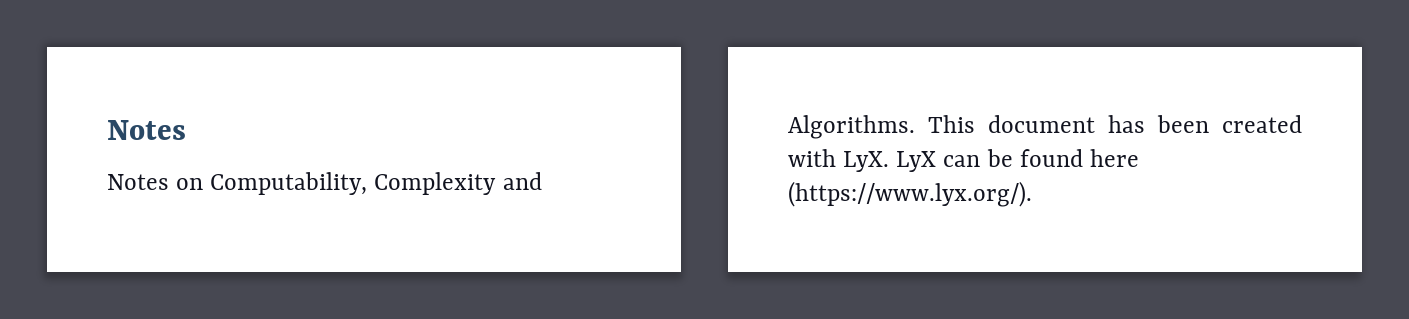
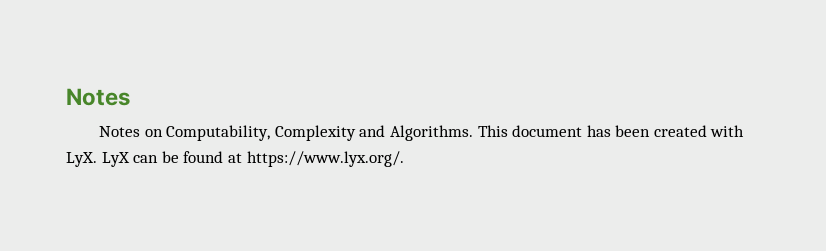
- This document has been created with LyX. LyX can be found here (https://www.lyx.org/).
+ This document has been created with LyX. LyX can be found at https://www.lyx.org/.

